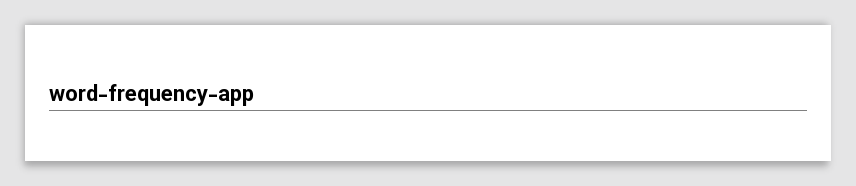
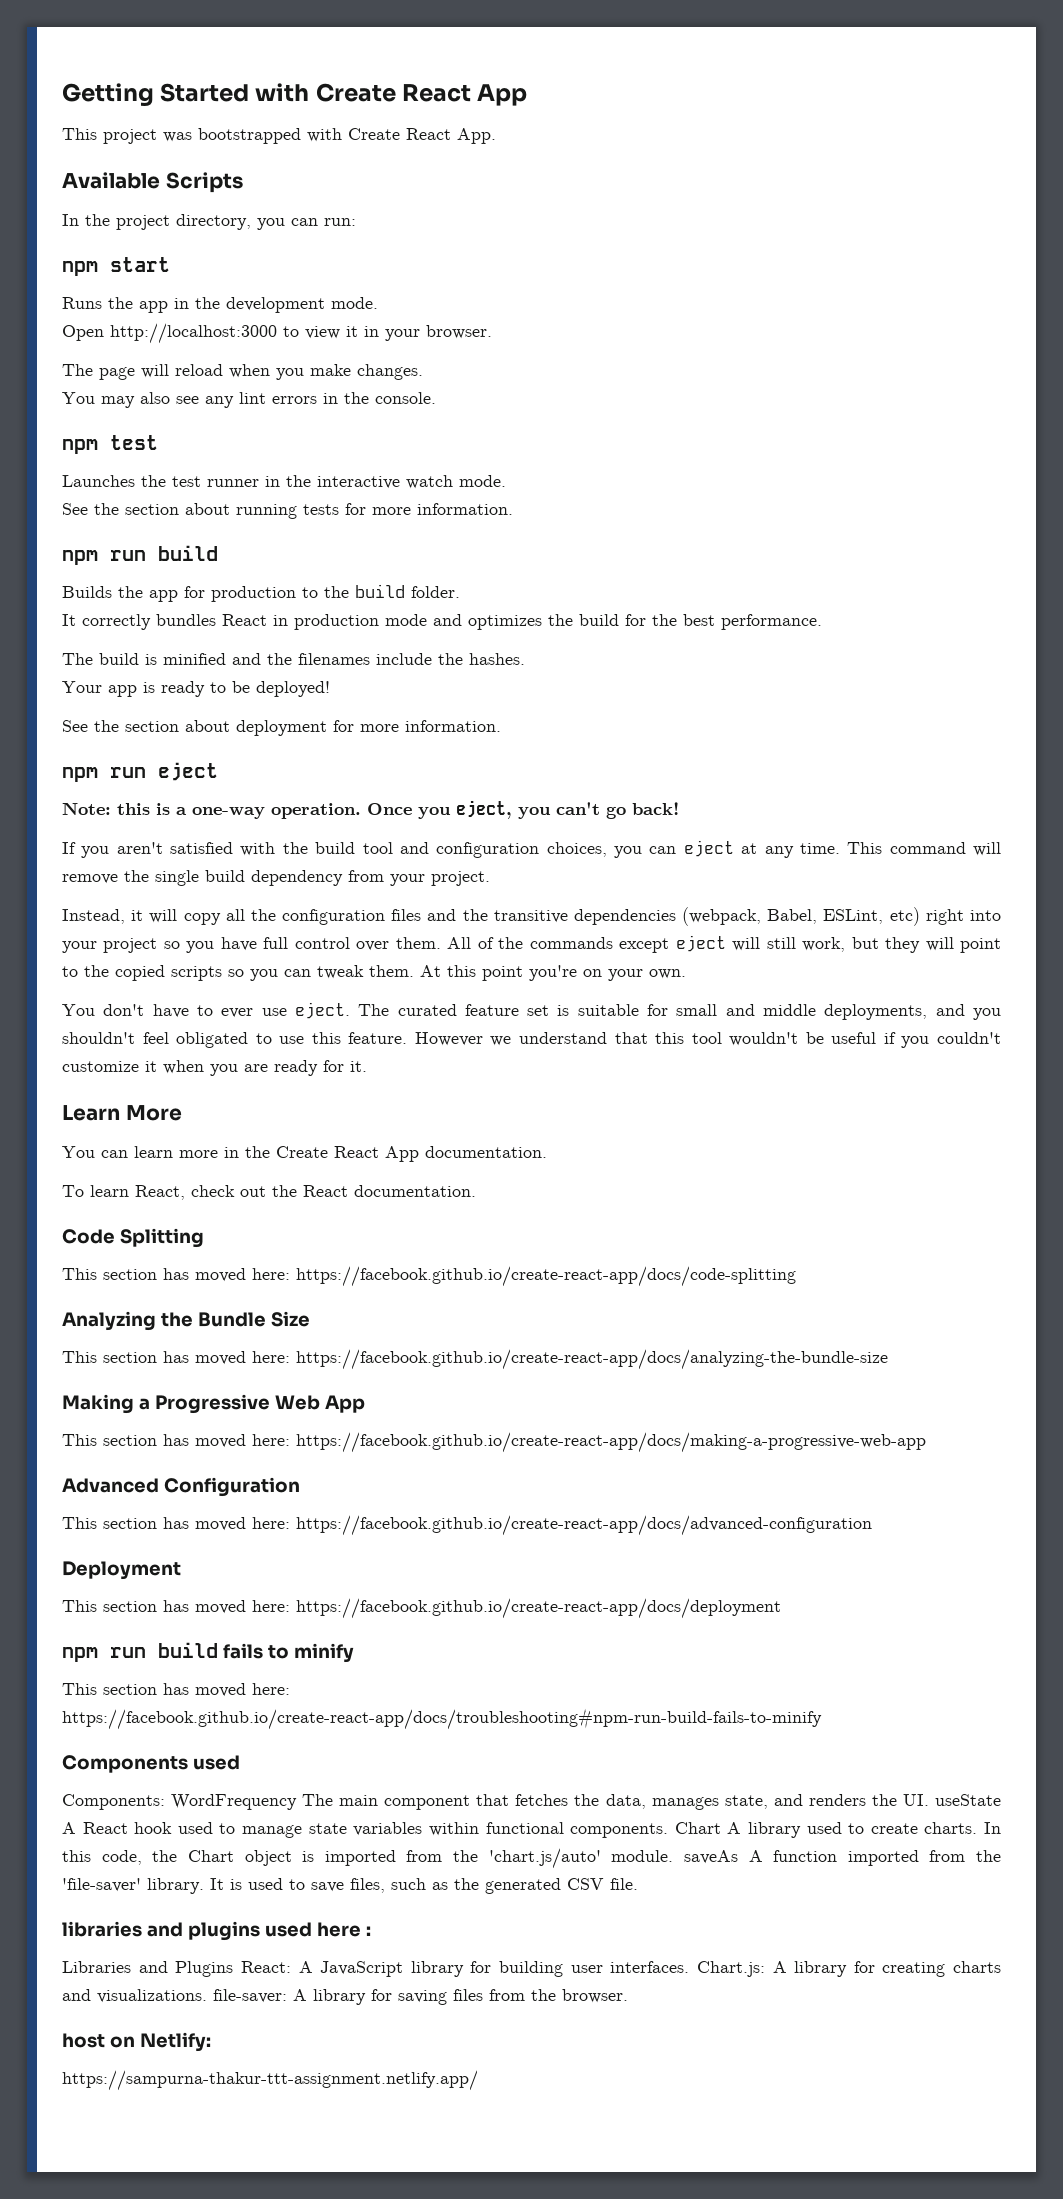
- word-frequency-app
+ Getting Started with Create React App
+ This project was bootstrapped with Create React App.
+ Available Scripts
+ In the project directory, you can run:
+ npm start
+ Runs the app in the development mode.
+ Open http://localhost:3000 to view it in your browser.
+ The page will reload when you make changes.
+ You may also see any lint errors in the console.
+ npm test
+ Launches the test runner in the interactive watch mode.
+ See the section about running tests for more information.
+ npm run build
+ Builds the app for production to the build folder.
+ It correctly bundles React in production mode and optimizes the build for the best performance.
+ The build is minified and the filenames include the hashes.
+ Your app is ready to be deployed!
+ See the section about deployment for more information.
+ npm run eject
+ Note: this is a one-way operation. Once you eject, you can't go back!
+ If you aren't satisfied with the build tool and configuration choices, you can eject at any time. This command will remove the single build dependency from your project.
+ Instead, it will copy all the configuration files and the transitive dependencies (webpack, Babel, ESLint, etc) right into your project so you have full control over them. All of the commands except eject will still work, but they will point to the copied scripts so you can tweak them. At this point you're on your own.
+ You don't have to ever use eject. The curated feature set is suitable for small and middle deployments, and you shouldn't feel obligated to use this feature. However we understand that this tool wouldn't be useful if you couldn't customize it when you are ready for it.
+ Learn More
+ You can learn more in the Create React App documentation.
+ To learn React, check out the React documentation.
+ Code Splitting
+ This section has moved here: https://facebook.github.io/create-react-app/docs/code-splitting
+ Analyzing the Bundle Size
+ This section has moved here: https://facebook.github.io/create-react-app/docs/analyzing-the-bundle-size
+ Making a Progressive Web App
+ This section has moved here: https://facebook.github.io/create-react-app/docs/making-a-progressive-web-app
+ Advanced Configuration
+ This section has moved here: https://facebook.github.io/create-react-app/docs/advanced-configuration
+ Deployment
+ This section has moved here: https://facebook.github.io/create-react-app/docs/deployment
+ npm run build fails to minify
+ This section has moved here: https://facebook.github.io/create-react-app/docs/troubleshooting#npm-run-build-fails-to-minify
+ Components used
+ Components: WordFrequency The main component that fetches the data, manages state, and renders the UI. useState A React hook used to manage state variables within functional components. Chart A library used to create charts. In this code, the Chart object is imported from the 'chart.js/auto' module. saveAs A function imported from the 'file-saver' library. It is used to save files, such as the generated CSV file.
+ libraries and plugins used here :
+ Libraries and Plugins React: A JavaScript library for building user interfaces. Chart.js: A library for creating charts and visualizations. file-saver: A library for saving files from the browser.
+ host on Netlify:
+ https://sampurna-thakur-ttt-assignment.netlify.app/

